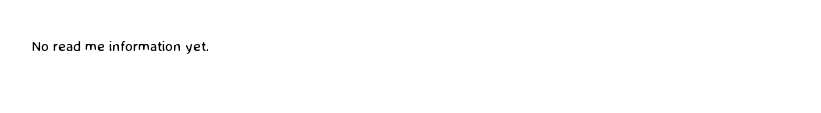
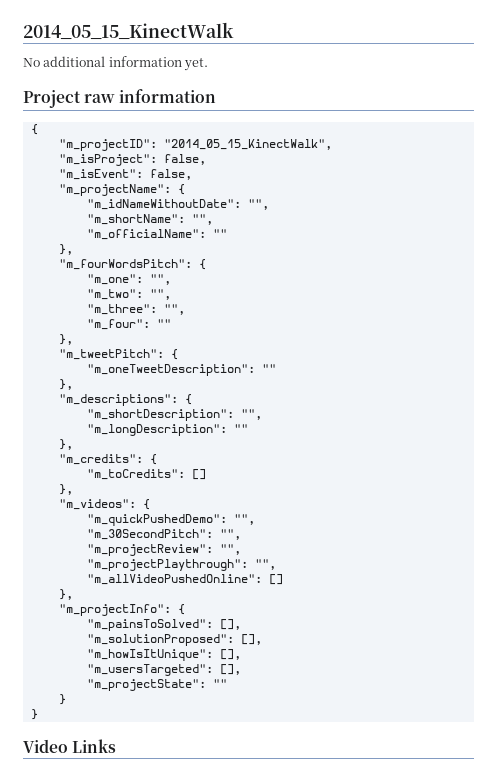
- No read me information yet.
+ 2014_05_15_KinectWalk
+ No additional information yet.
+ Project raw information
+ {
+ "m_projectID": "2014_05_15_KinectWalk",
+ "m_isProject": false,
+ "m_isEvent": false,
+ "m_projectName": {
+ "m_idNameWithoutDate": "",
+ "m_shortName": "",
+ "m_officialName": ""
+ },
+ "m_fourWordsPitch": {
+ "m_one": "",
+ "m_two": "",
+ "m_three": "",
+ "m_four": ""
+ },
+ "m_tweetPitch": {
+ "m_oneTweetDescription": ""
+ },
+ "m_descriptions": {
+ "m_shortDescription": "",
+ "m_longDescription": ""
+ },
+ "m_credits": {
+ "m_toCredits": []
+ },
+ "m_videos": {
+ "m_quickPushedDemo": "",
+ "m_30SecondPitch": "",
+ "m_projectReview": "",
+ "m_projectPlaythrough": "",
+ "m_allVideoPushedOnline": []
+ },
+ "m_projectInfo": {
+ "m_painsToSolved": [],
+ "m_solutionProposed": [],
+ "m_howIsItUnique": [],
+ "m_usersTargeted": [],
+ "m_projectState": ""
+ }
+ }
+ Video Links

